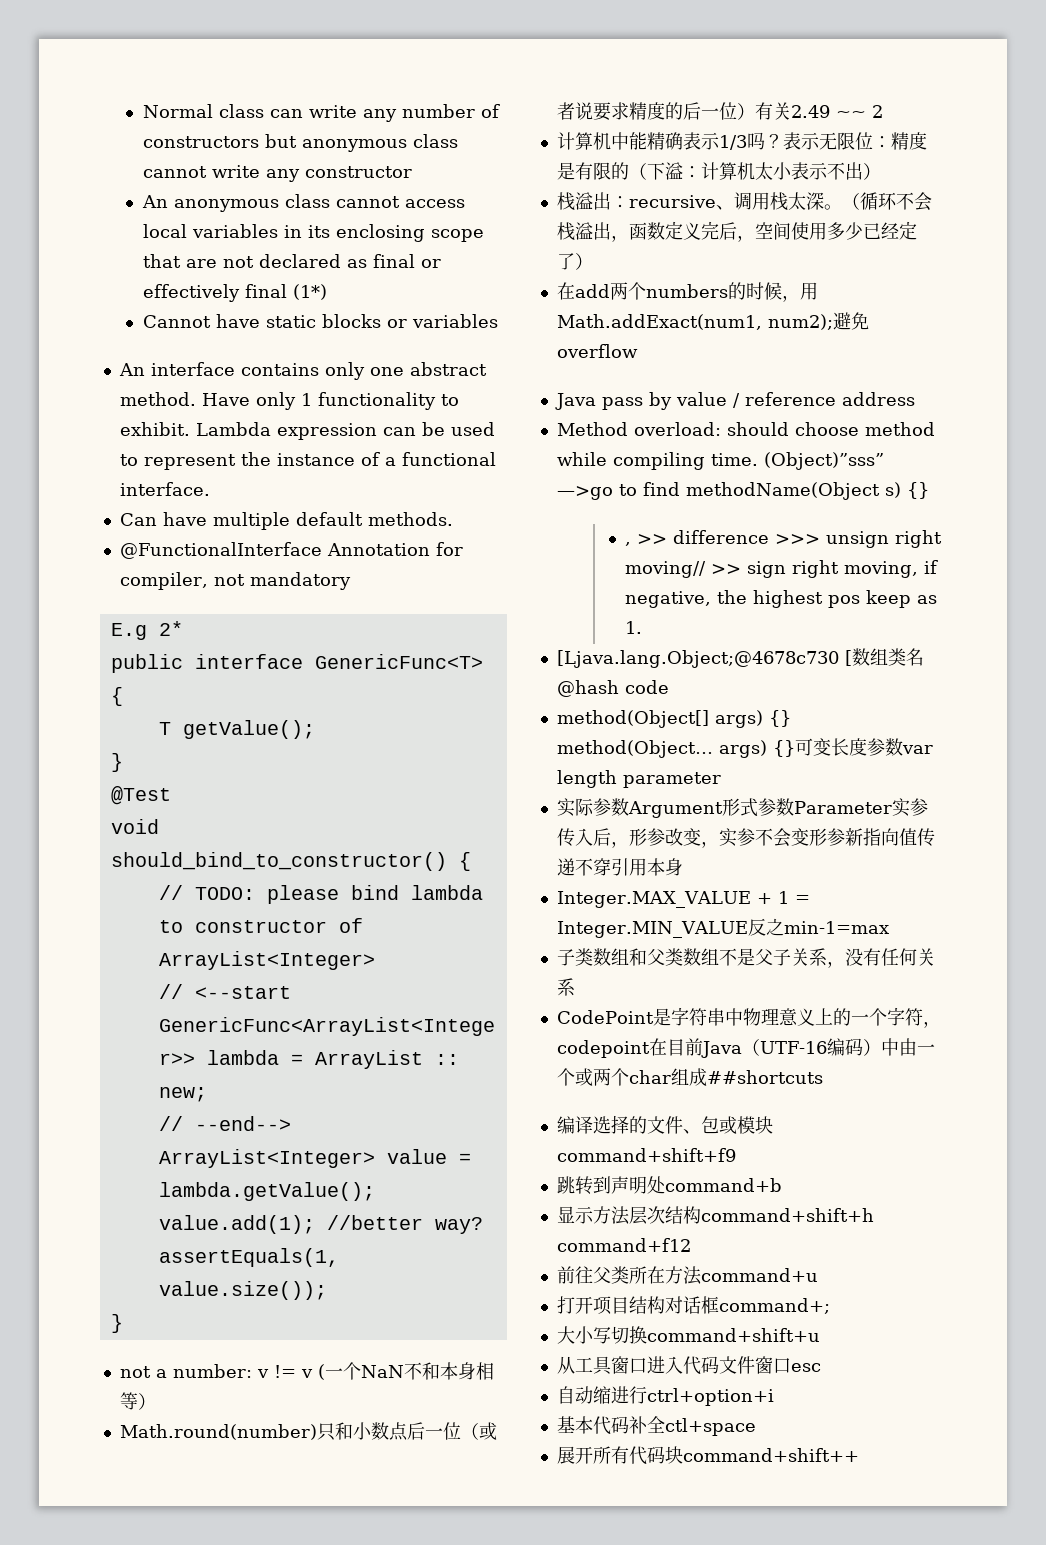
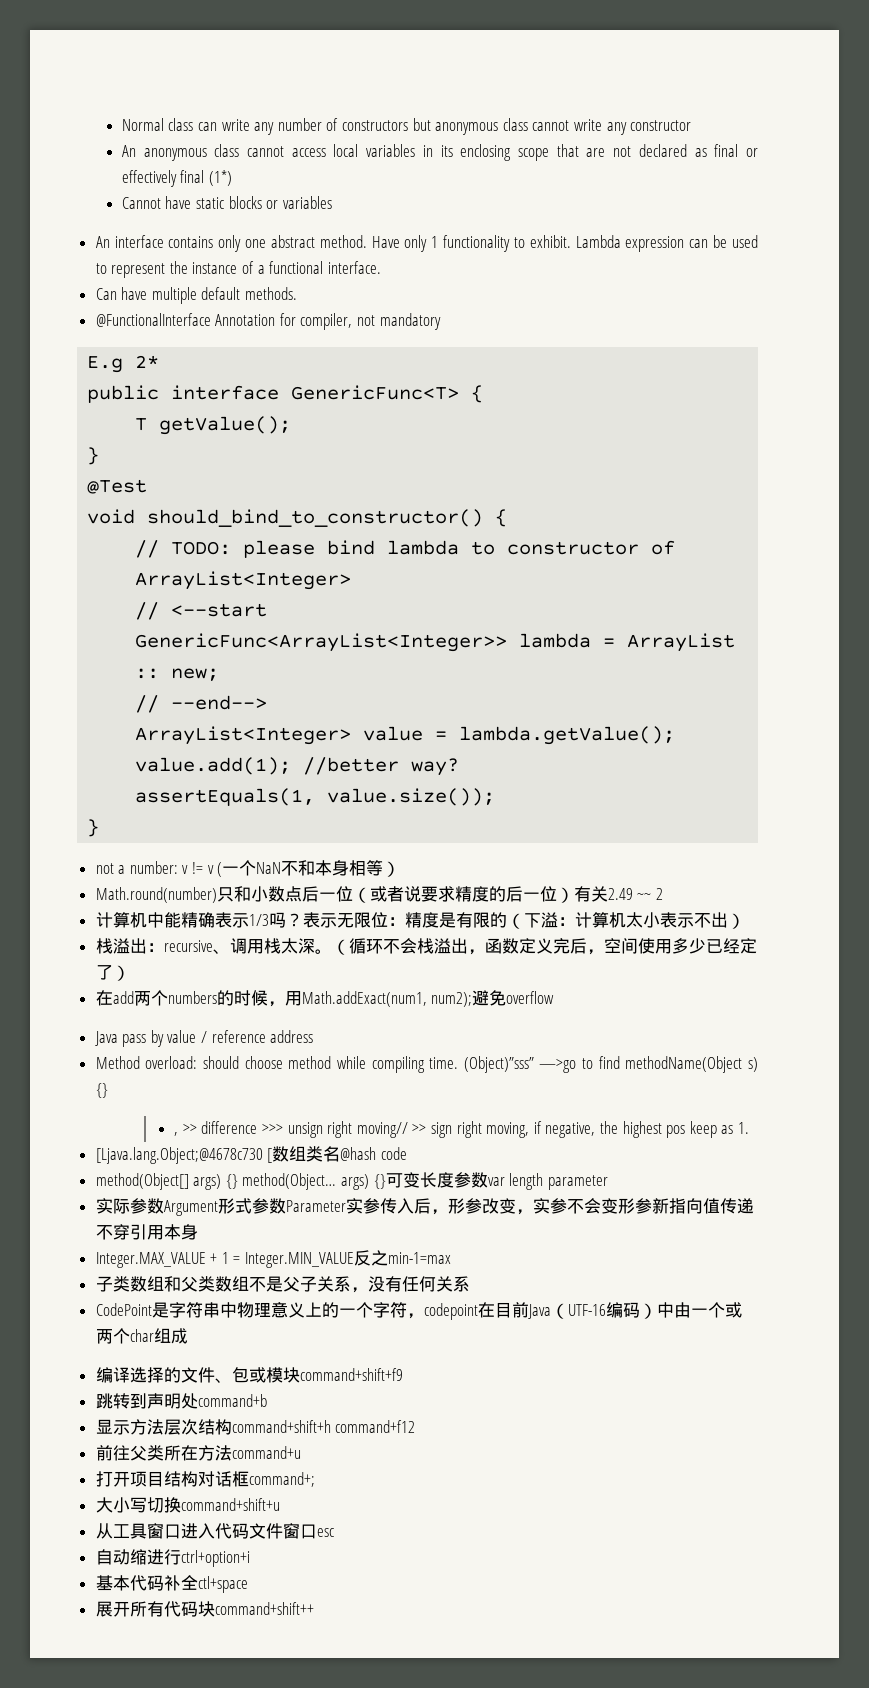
- CodePoint是字符串中物理意义上的一个字符，codepoint在目前Java（UTF-16编码）中由一个或两个char组成##shortcuts
+ CodePoint是字符串中物理意义上的一个字符，codepoint在目前Java（UTF-16编码）中由一个或两个char组成

